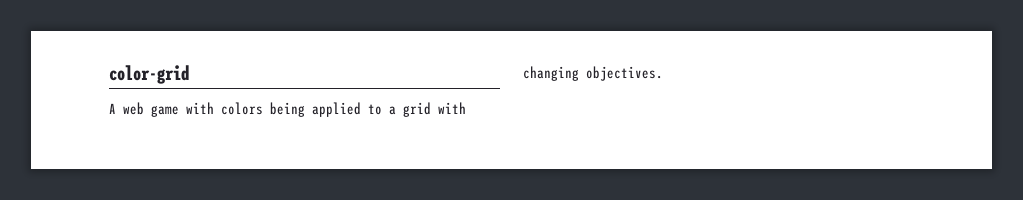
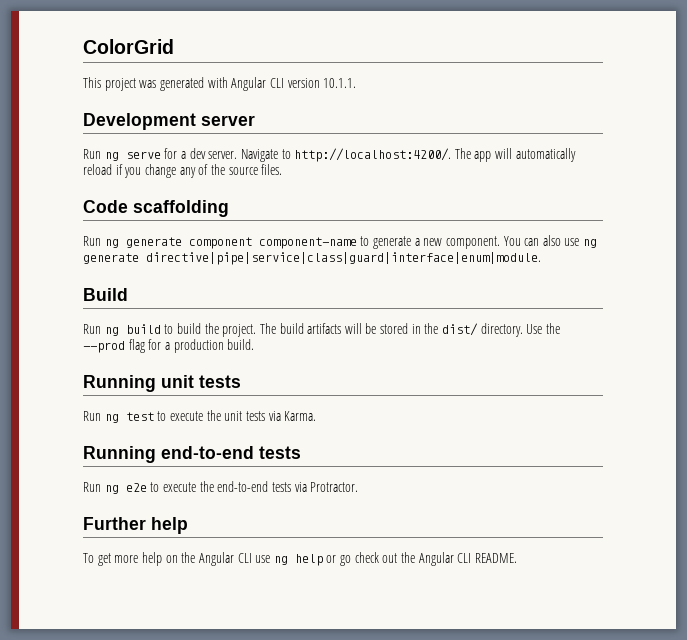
- color-grid
- A web game with colors being applied to a grid with changing objectives.
+ ColorGrid
+ This project was generated with Angular CLI version 10.1.1.
+ Development server
+ Run ng serve for a dev server. Navigate to http://localhost:4200/. The app will automatically reload if you change any of the source files.
+ Code scaffolding
+ Run ng generate component component-name to generate a new component. You can also use ng generate directive|pipe|service|class|guard|interface|enum|module.
+ Build
+ Run ng build to build the project. The build artifacts will be stored in the dist/ directory. Use the --prod flag for a production build.
+ Running unit tests
+ Run ng test to execute the unit tests via Karma.
+ Running end-to-end tests
+ Run ng e2e to execute the end-to-end tests via Protractor.
+ Further help
+ To get more help on the Angular CLI use ng help or go check out the Angular CLI README.

